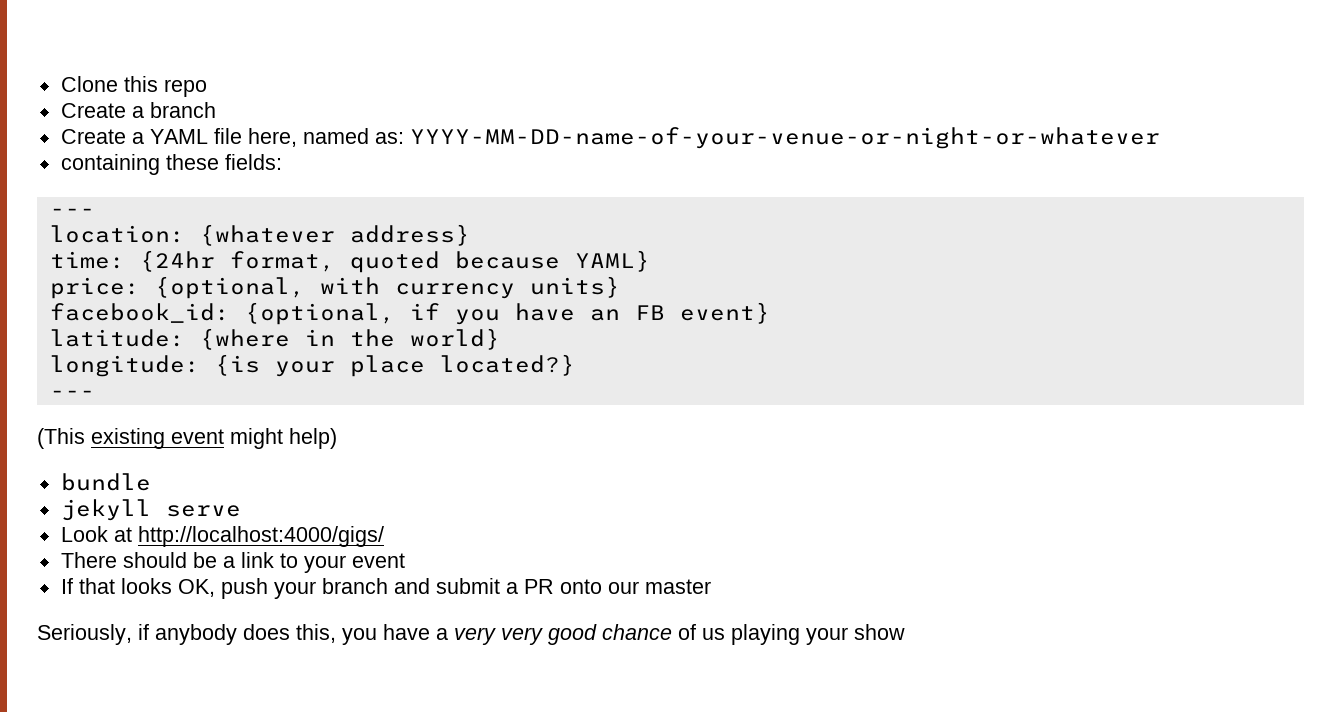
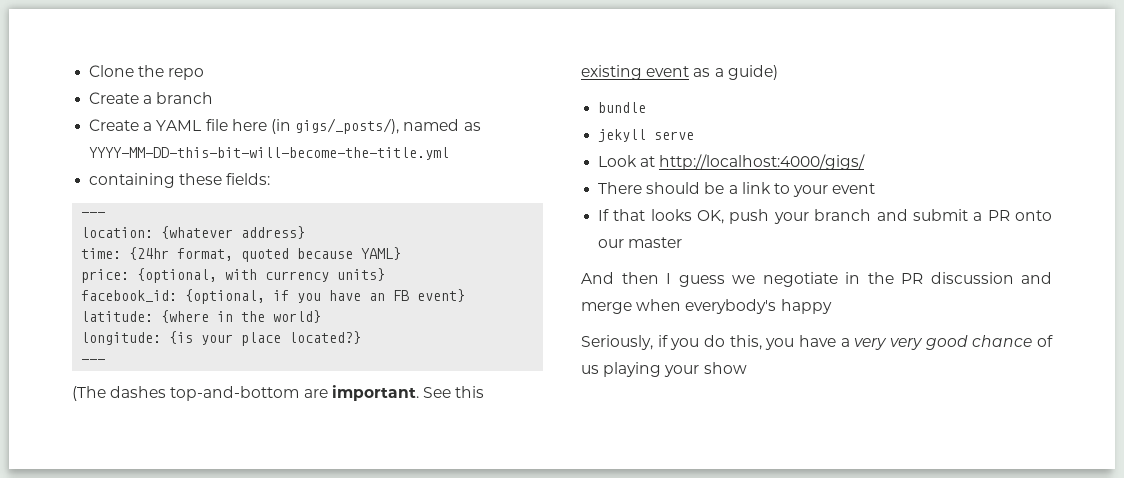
- Clone this repo
+ Clone the repo
- Create a YAML file here, named as: YYYY-MM-DD-name-of-your-venue-or-night-or-whatever
+ Create a YAML file here (in gigs/_posts/), named as YYYY-MM-DD-this-bit-will-become-the-title.yml
- (This existing event might help)
+ (The dashes top-and-bottom are important. See this existing event as a guide)
+ And then I guess we negotiate in the PR discussion and merge when everybody's happy
- Seriously, if anybody does this, you have a very very good chance of us playing your show
+ Seriously, if you do this, you have a very very good chance of us playing your show

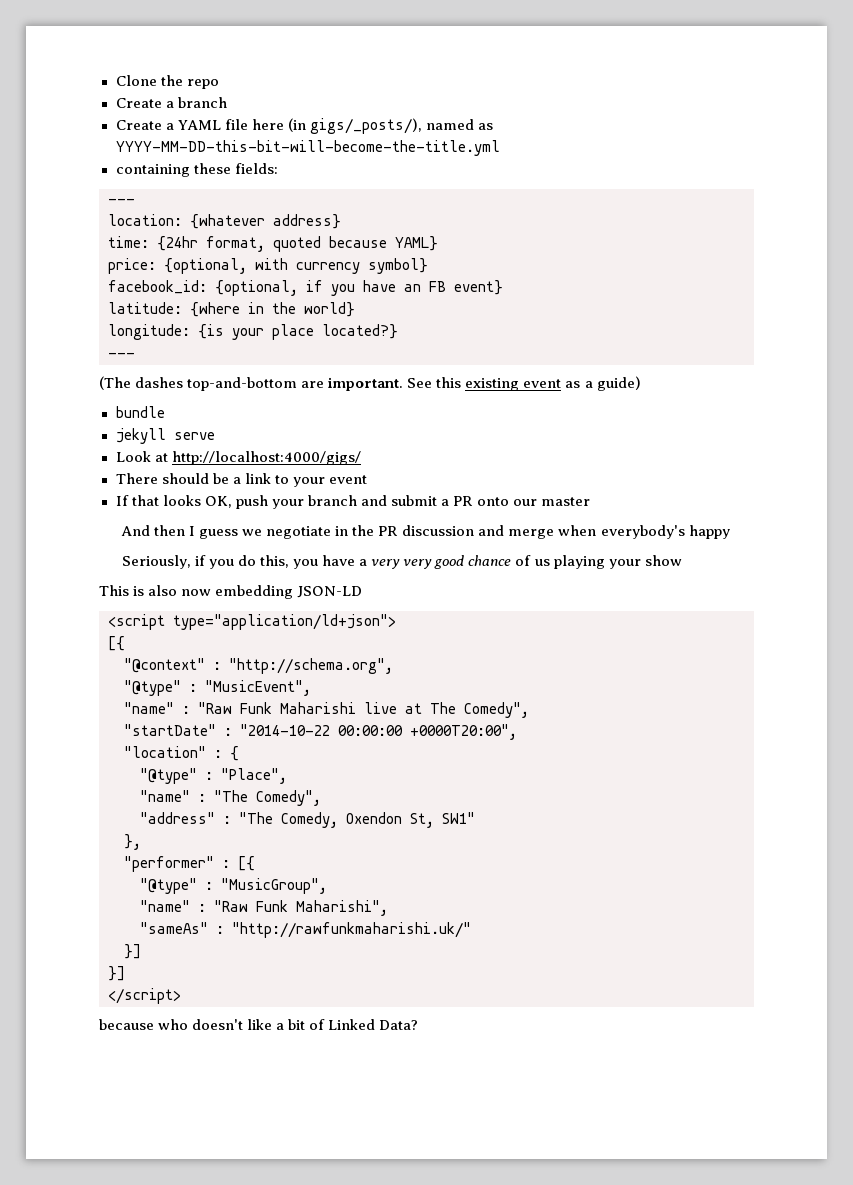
- price: {optional, with currency units}
+ price: {optional, with currency symbol}
+ This is also now embedding JSON-LD
+ <script type="application/ld+json">
+ [{
+ "@context" : "http://schema.org",
+ "@type" : "MusicEvent",
+ "name" : "Raw Funk Maharishi live at The Comedy",
+ "startDate" : "2014-10-22 00:00:00 +0000T20:00",
+ "location" : {
+ "@type" : "Place",
+ "name" : "The Comedy",
+ "address" : "The Comedy, Oxendon St, SW1"
+ },
+ "performer" : [{
+ "@type" : "MusicGroup",
+ "name" : "Raw Funk Maharishi",
+ "sameAs" : "http://rawfunkmaharishi.uk/"
+ }]
+ }]
+ </script>
+ because who doesn't like a bit of Linked Data?

